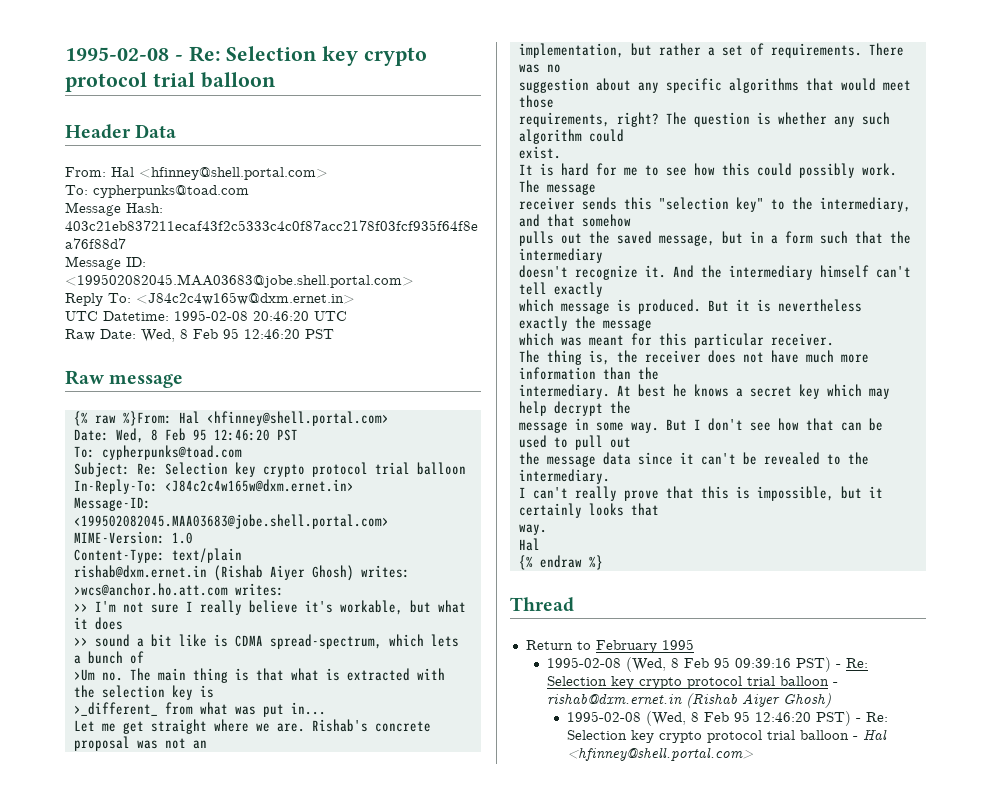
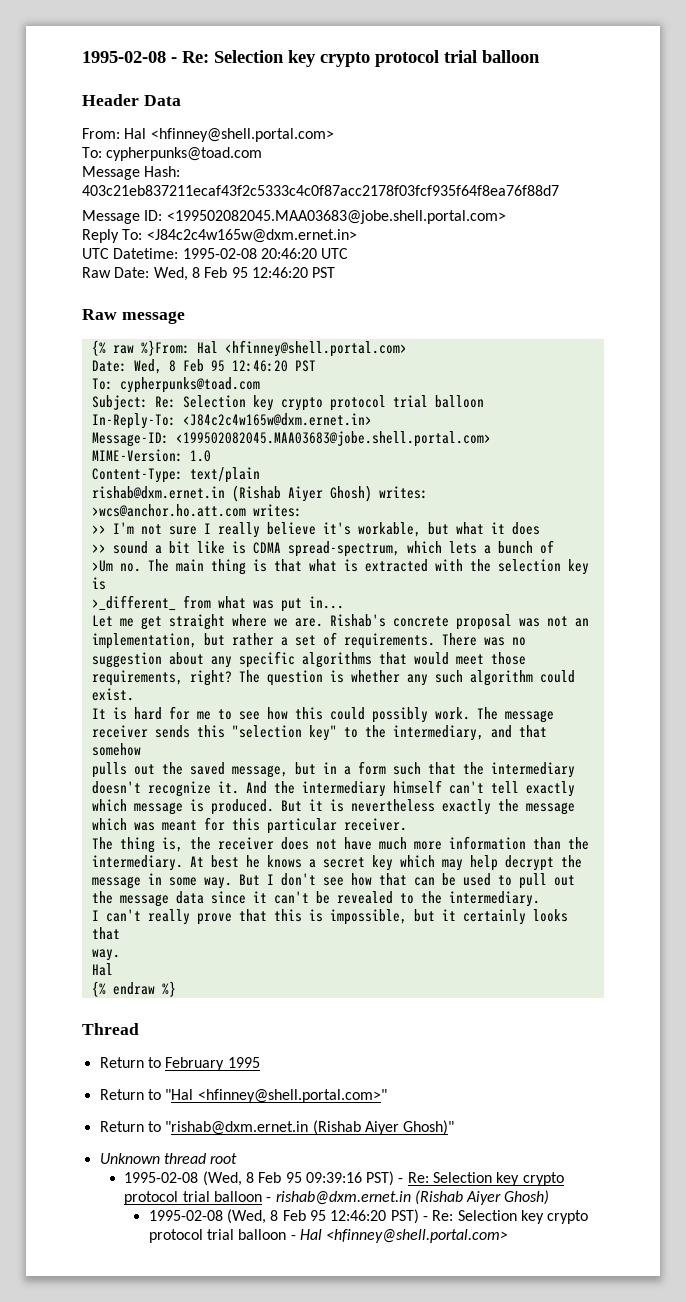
+ Return to "Hal <hfinney@shell.portal.com>"
+ Return to "rishab@dxm.ernet.in (Rishab Aiyer Ghosh)"
+ Unknown thread root

